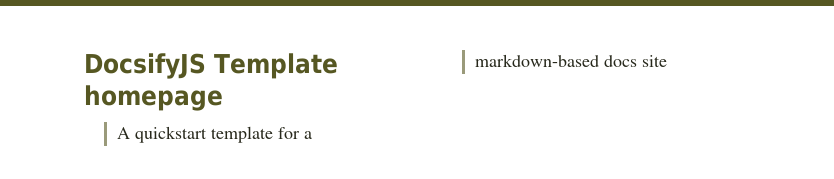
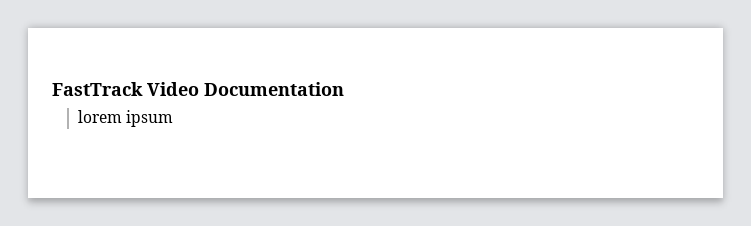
- DocsifyJS Template homepage
- A quickstart template for a markdown-based docs site
+ FastTrack Video Documentation
+ lorem ipsum

